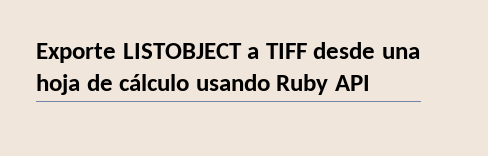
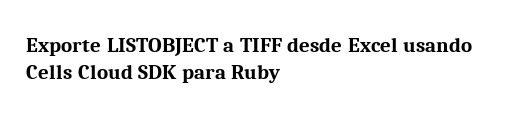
- Exporte LISTOBJECT a TIFF desde una hoja de cálculo usando Ruby API
+ Exporte LISTOBJECT a TIFF desde Excel usando Cells Cloud SDK para Ruby

